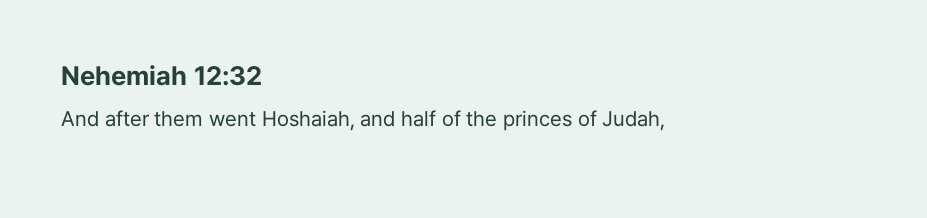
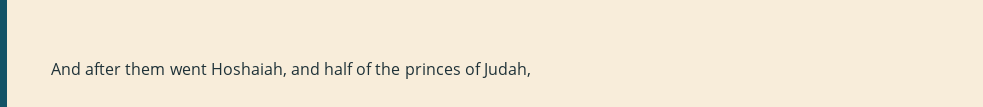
- Nehemiah 12:32

